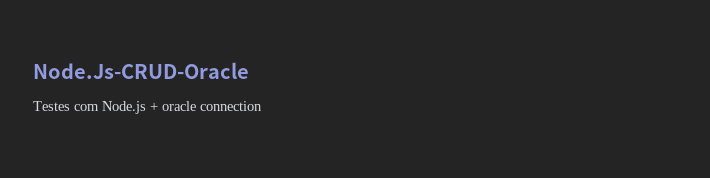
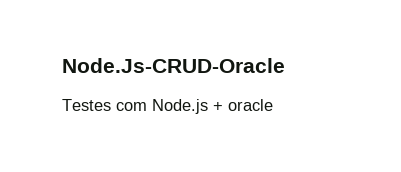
- Testes com Node.js + oracle connection
+ Testes com Node.js + oracle

